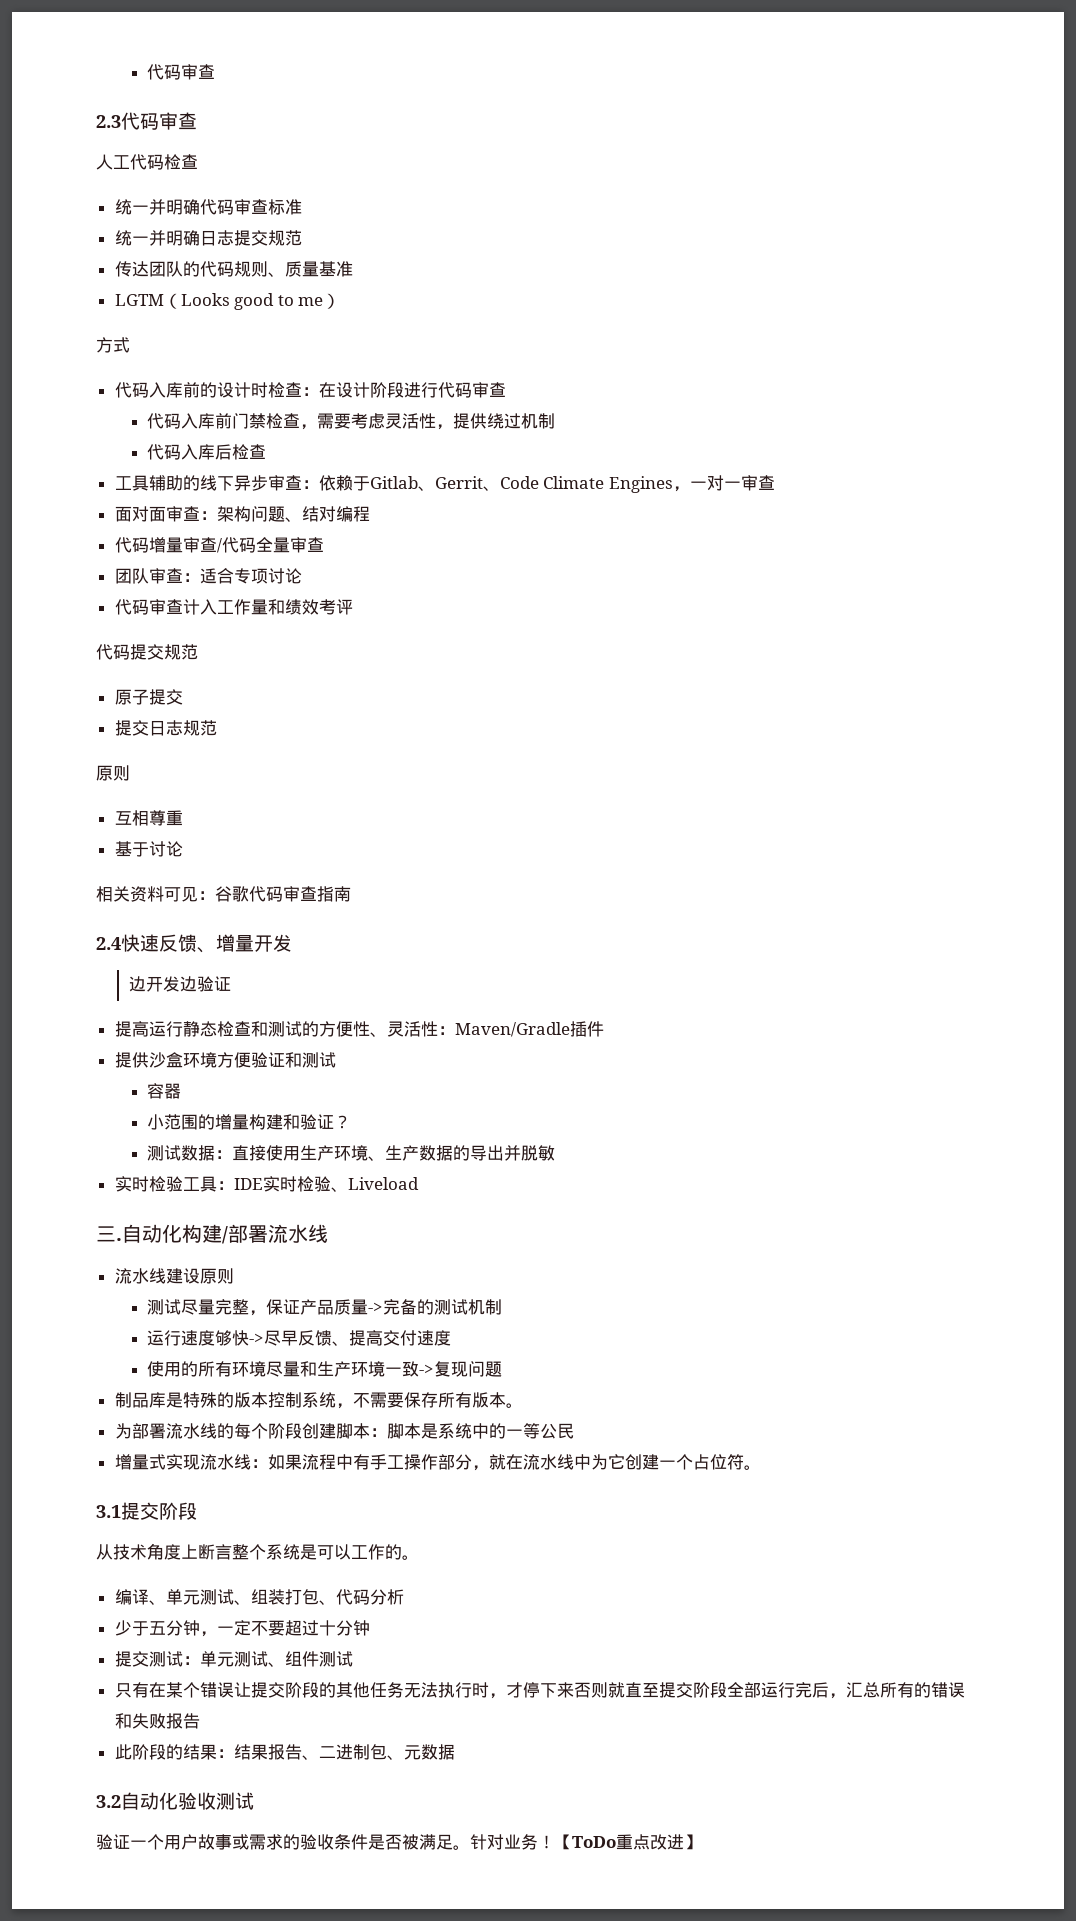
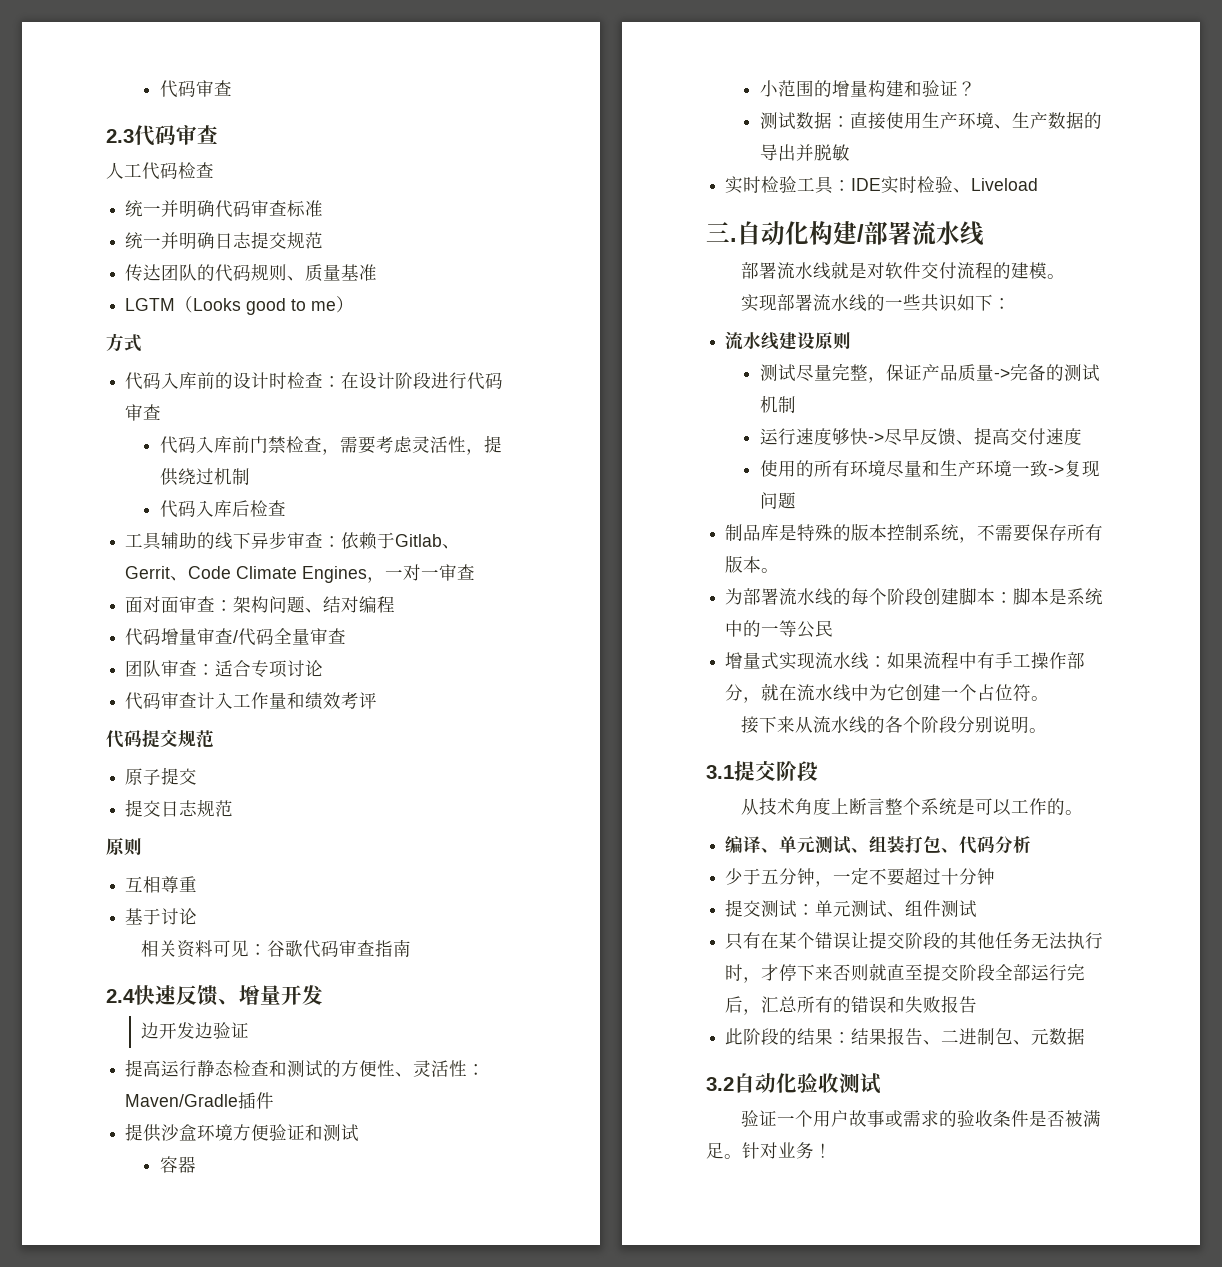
+ 部署流水线就是对软件交付流程的建模。
+ 实现部署流水线的一些共识如下：
+ 接下来从流水线的各个阶段分别说明。
- 【ToDo重点改进】

